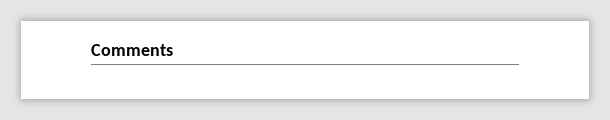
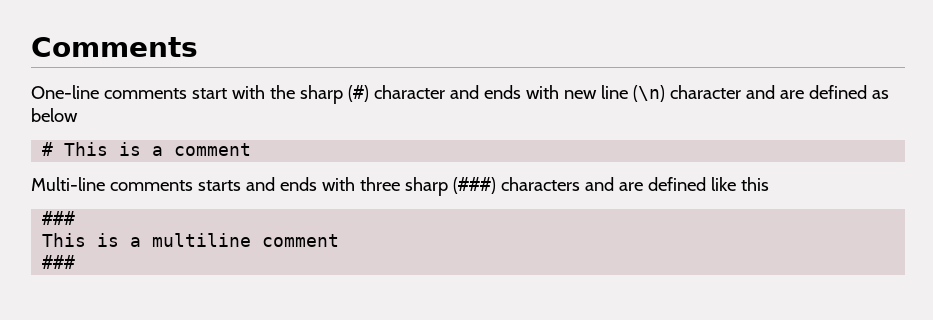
+ One-line comments start with the sharp (#) character and ends with new line (\n) character and are defined as below
+ # This is a comment
+ Multi-line comments starts and ends with three sharp (###) characters and are defined like this
+ ###
+ This is a multiline comment
+ ###

